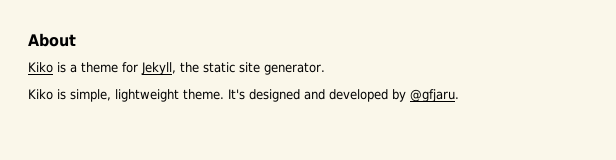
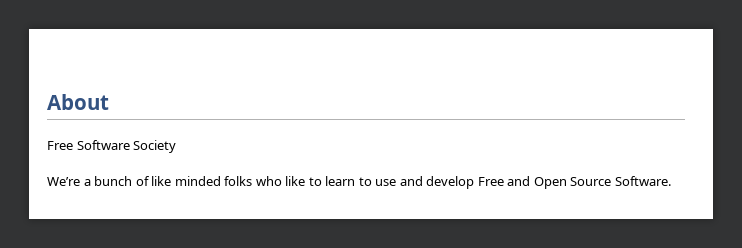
- Kiko is a theme for Jekyll, the static site generator.
- Kiko is simple, lightweight theme. It's designed and developed by @gfjaru.
+ Free Software Society
+ We’re a bunch of like minded folks who like to learn to use and develop Free and Open Source Software.

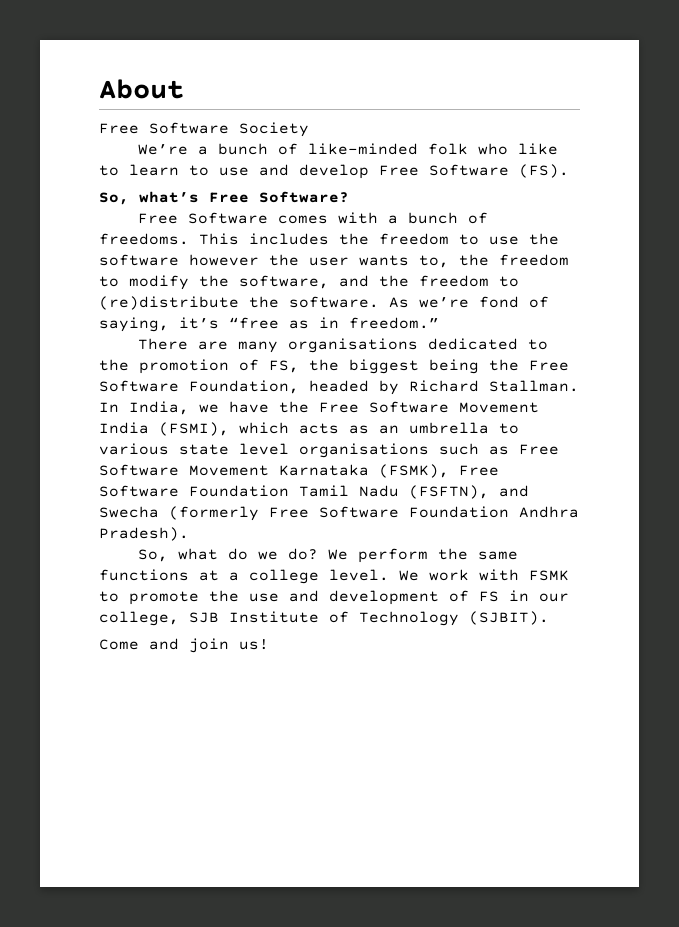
- We’re a bunch of like minded folks who like to learn to use and develop Free and Open Source Software.
+ We’re a bunch of like-minded folk who like to learn to use and develop Free Software (FS).
+ So, what’s Free Software?
+ Free Software comes with a bunch of freedoms. This includes the freedom to use the software however the user wants to, the freedom to modify the software, and the freedom to (re)distribute the software. As we’re fond of saying, it’s “free as in freedom.”
+ There are many organisations dedicated to the promotion of FS, the biggest being the Free Software Foundation, headed by Richard Stallman. In India, we have the Free Software Movement India (FSMI), which acts as an umbrella to various state level organisations such as Free Software Movement Karnataka (FSMK), Free Software Foundation Tamil Nadu (FSFTN), and Swecha (formerly Free Software Foundation Andhra Pradesh).
+ So, what do we do? We perform the same functions at a college level. We work with FSMK to promote the use and development of FS in our college, SJB Institute of Technology (SJBIT).
+ Come and join us!

